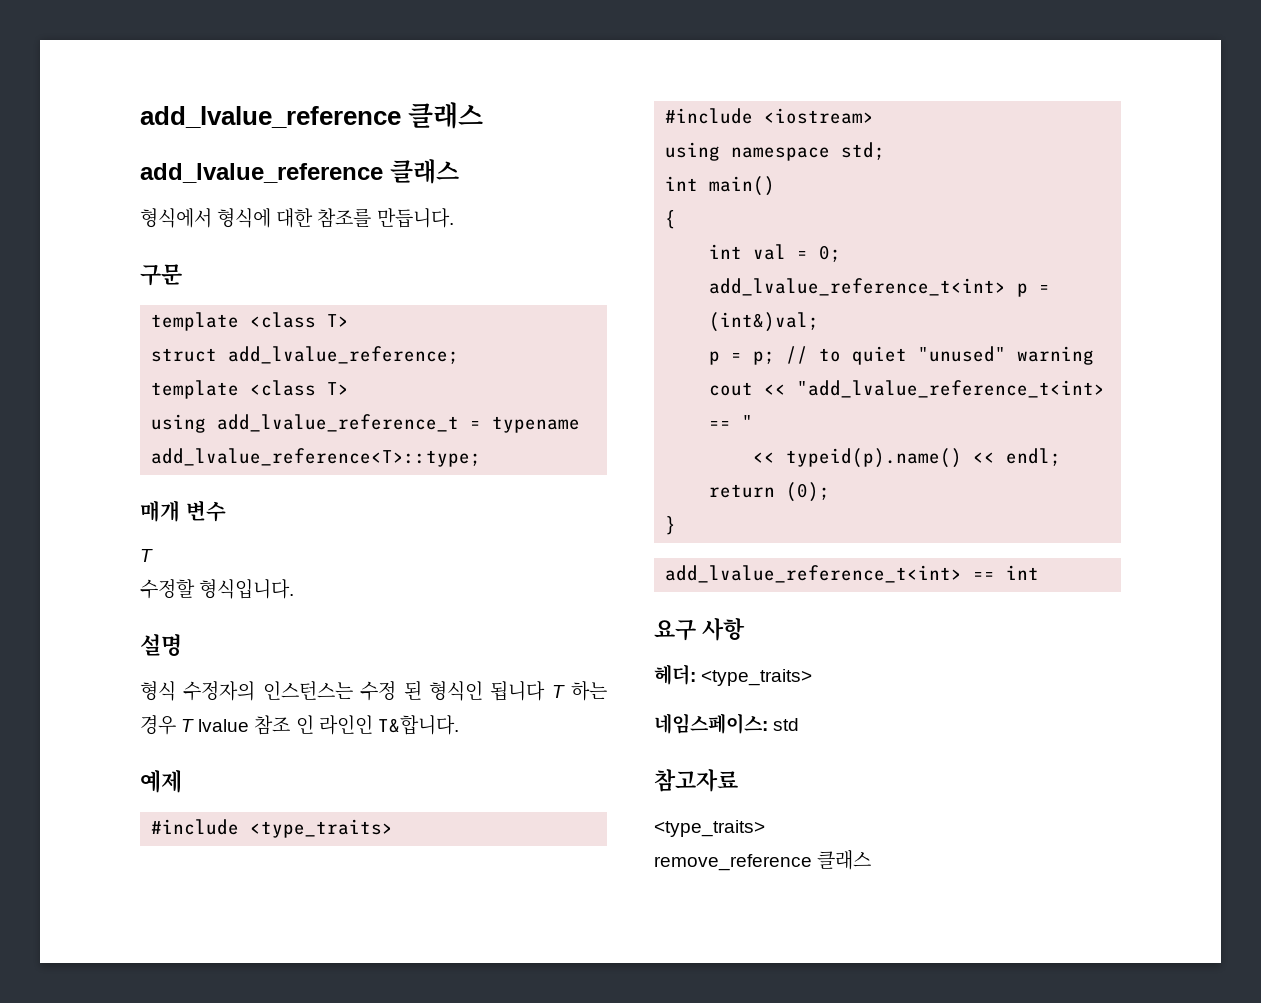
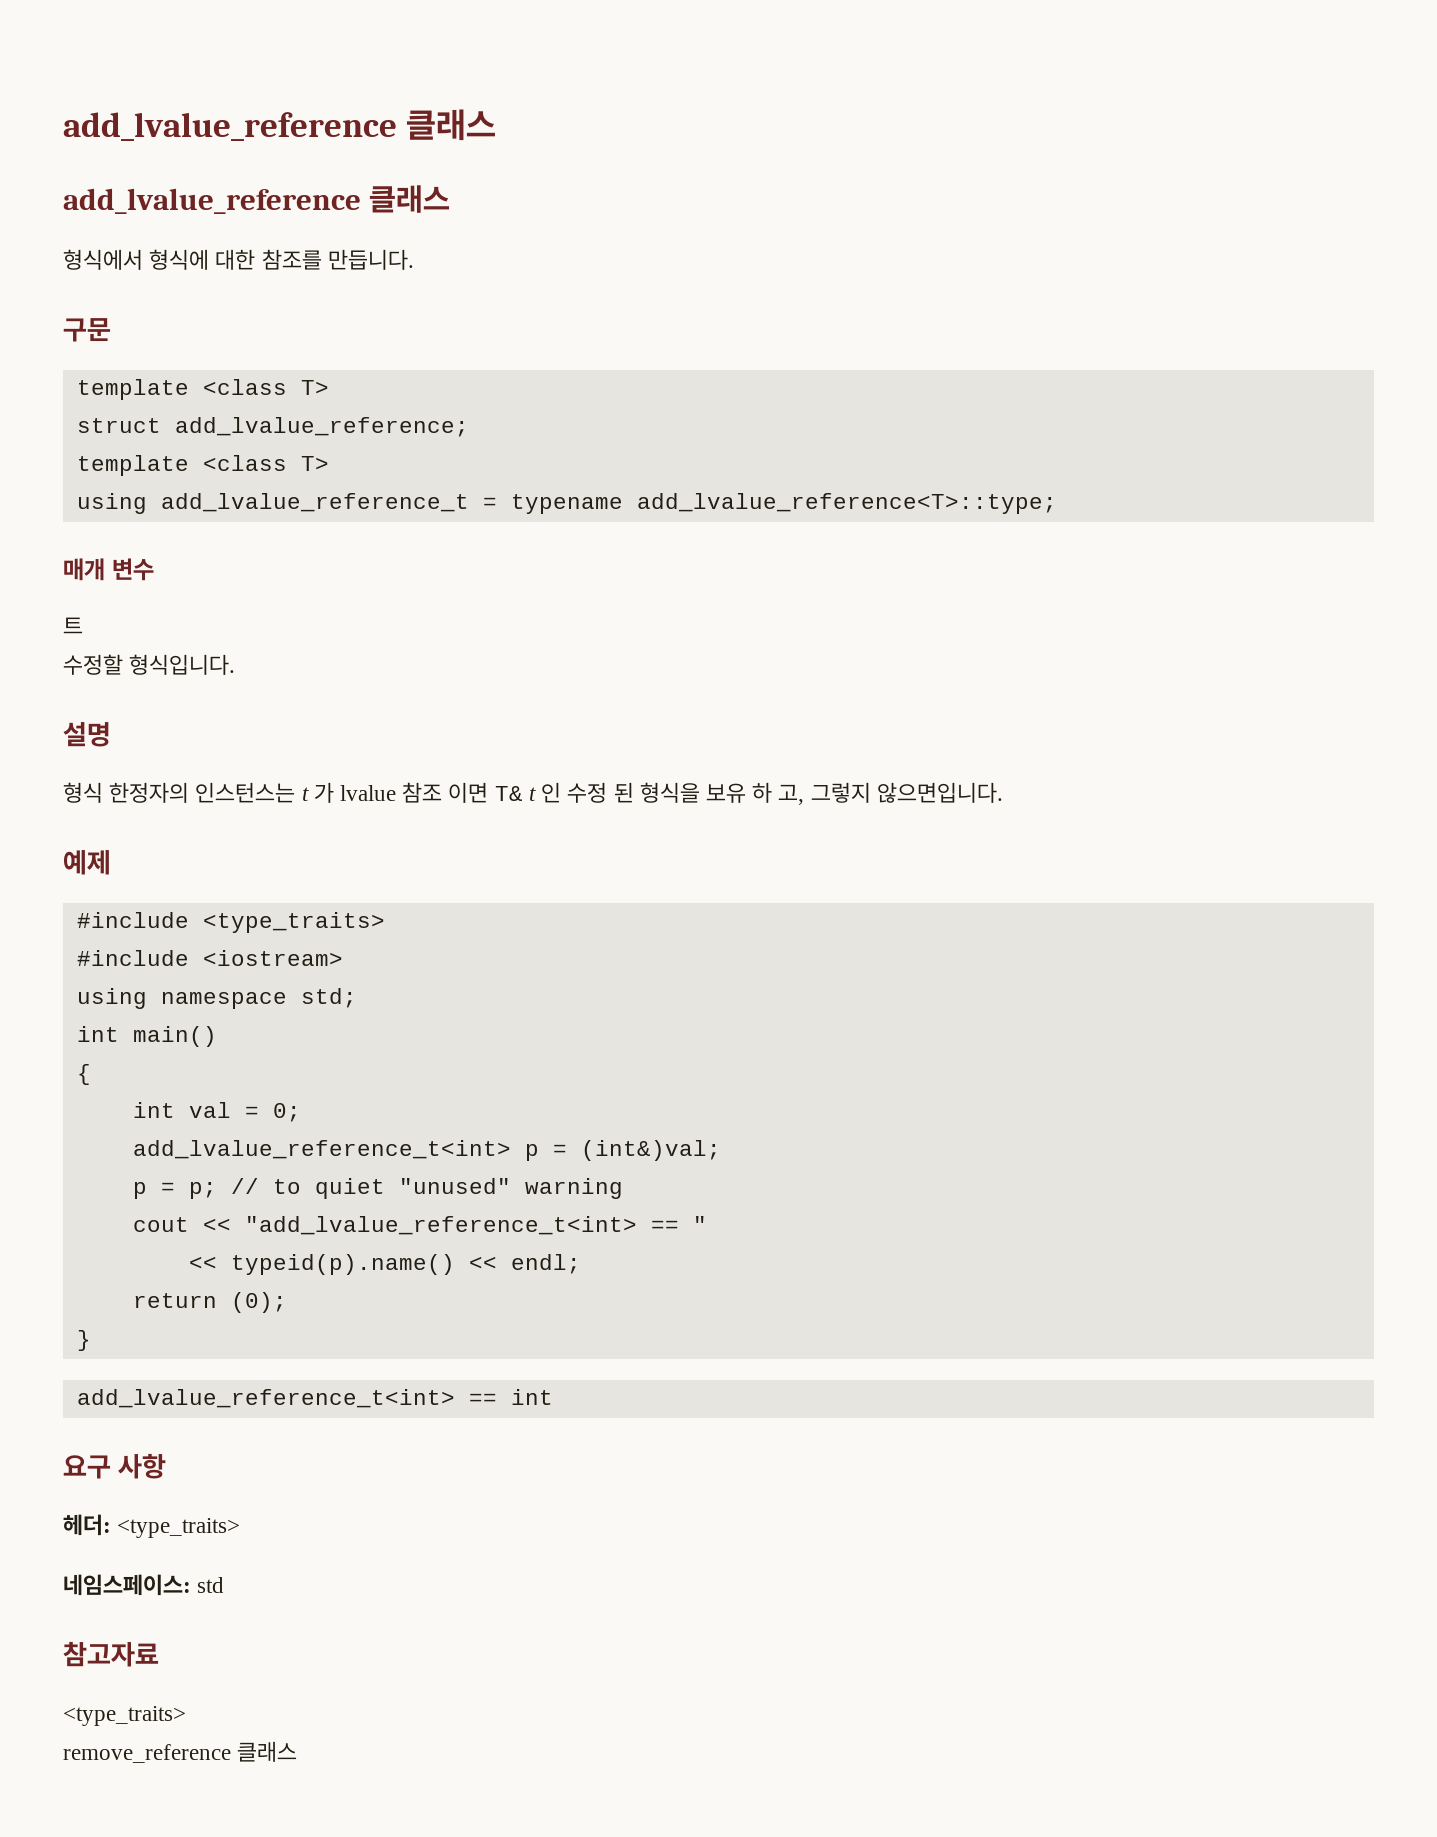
  매개 변수
- T
+ 트
- 형식 수정자의 인스턴스는 수정 된 형식인 됩니다 T 하는 경우 T lvalue 참조 인 라인인 T&합니다.
+ 형식 한정자의 인스턴스는 t 가 lvalue 참조 이면 T& t 인 수정 된 형식을 보유 하 고, 그렇지 않으면입니다.

